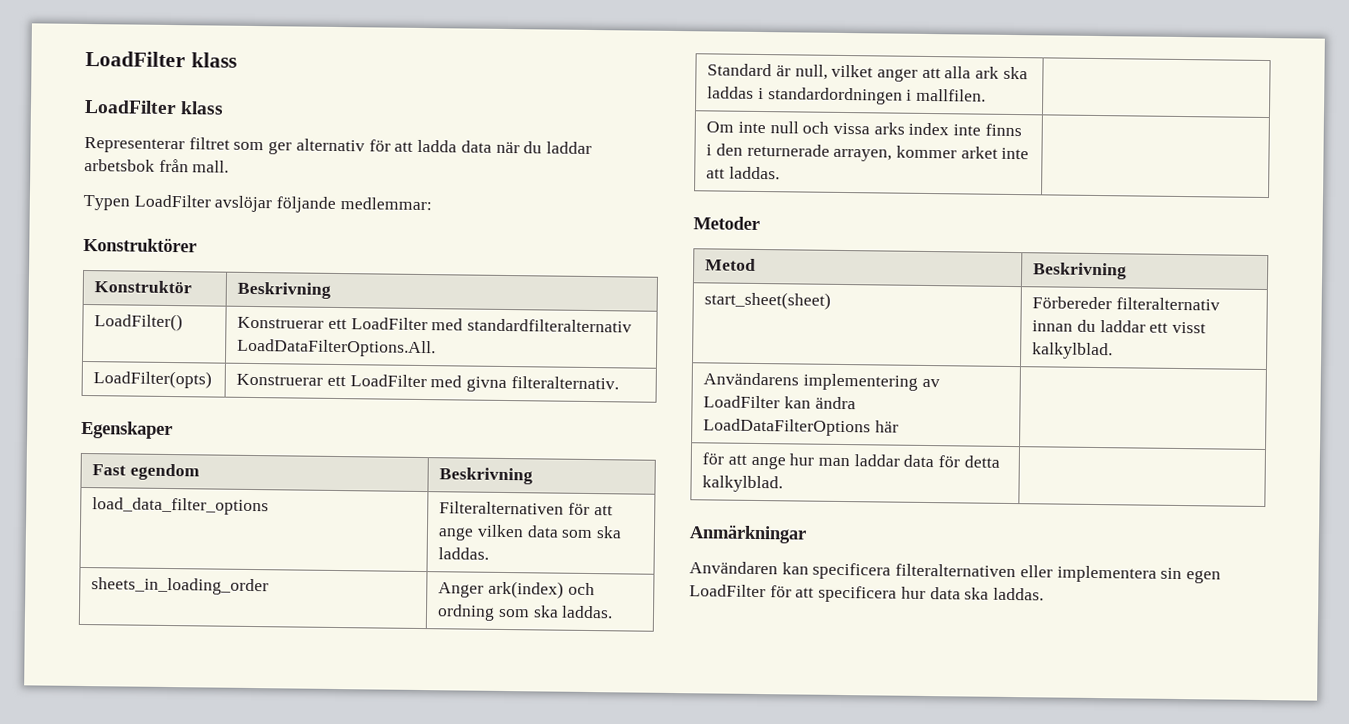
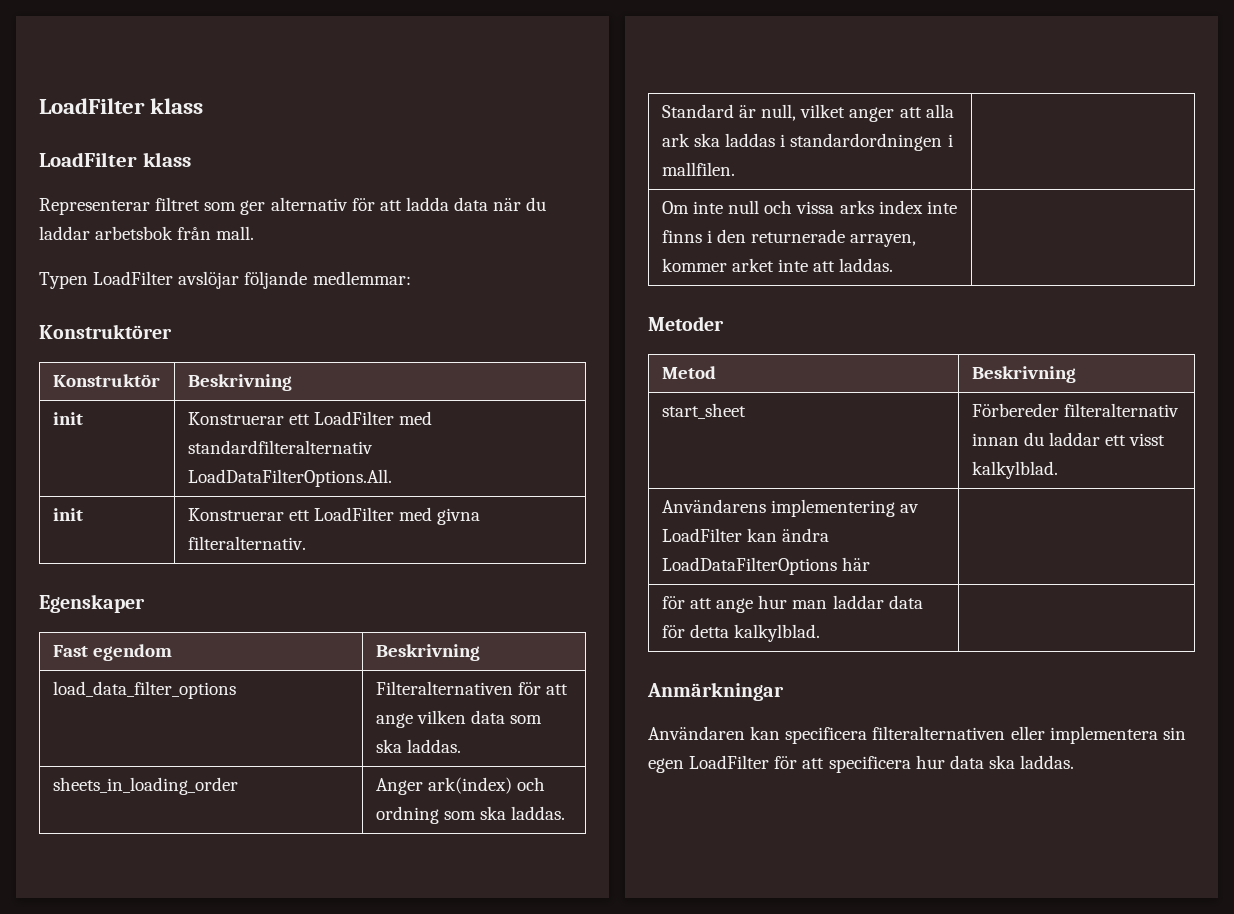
- LoadFilter() | Konstruerar ett LoadFilter med standardfilteralternativ LoadDataFilterOptions.All.
+ init | Konstruerar ett LoadFilter med standardfilteralternativ LoadDataFilterOptions.All.
- LoadFilter(opts) | Konstruerar ett LoadFilter med givna filteralternativ.
+ init | Konstruerar ett LoadFilter med givna filteralternativ.
- start_sheet(sheet) | Förbereder filteralternativ innan du laddar ett visst kalkylblad.
+ start_sheet | Förbereder filteralternativ innan du laddar ett visst kalkylblad.

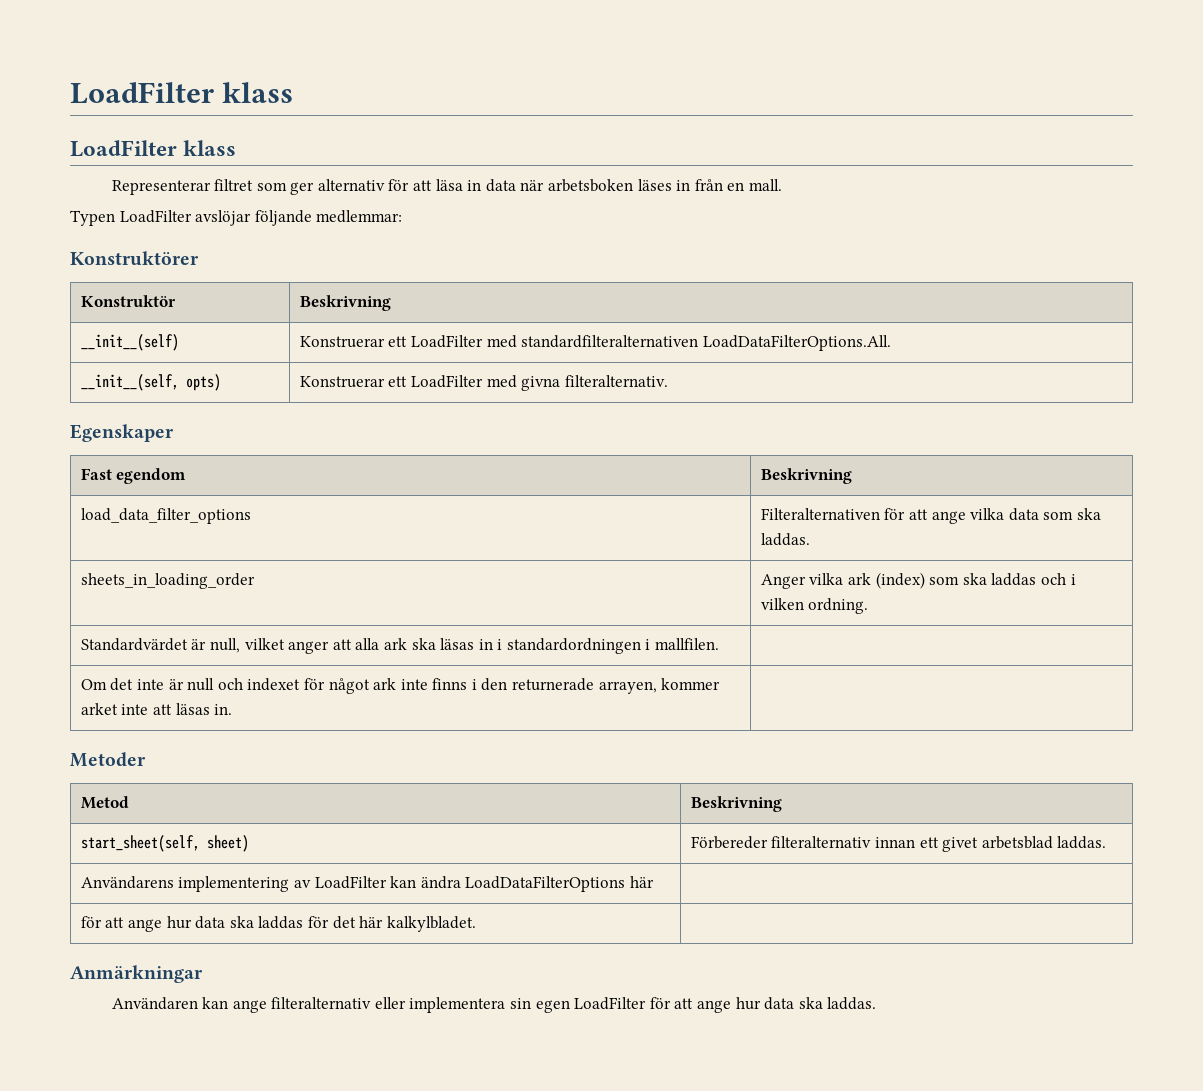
- Representerar filtret som ger alternativ för att ladda data när du laddar arbetsbok från mall.
+ Representerar filtret som ger alternativ för att läsa in data när arbetsboken läses in från en mall.
- init | Konstruerar ett LoadFilter med standardfilteralternativ LoadDataFilterOptions.All.
+ __init__(self) | Konstruerar ett LoadFilter med standardfilteralternativen LoadDataFilterOptions.All.
- init | Konstruerar ett LoadFilter med givna filteralternativ.
+ __init__(self, opts) | Konstruerar ett LoadFilter med givna filteralternativ.
- load_data_filter_options | Filteralternativen för att ange vilken data som ska laddas.
+ load_data_filter_options | Filteralternativen för att ange vilka data som ska laddas.
- sheets_in_loading_order | Anger ark(index) och ordning som ska laddas.
- Standard är null, vilket anger att alla ark ska laddas i standardordningen i mallfilen. |
+ sheets_in_loading_order | Anger vilka ark (index) som ska laddas och i vilken ordning.
+ Standardvärdet är null, vilket anger att alla ark ska läsas in i standardordningen i mallfilen. |
- Om inte null och vissa arks index inte finns i den returnerade arrayen, kommer arket inte att laddas. |
+ Om det inte är null och indexet för något ark inte finns i den returnerade arrayen, kommer arket inte att läsas in. |
- start_sheet | Förbereder filteralternativ innan du laddar ett visst kalkylblad.
+ start_sheet(self, sheet) | Förbereder filteralternativ innan ett givet arbetsblad laddas.
- för att ange hur man laddar data för detta kalkylblad. |
+ för att ange hur data ska laddas för det här kalkylbladet. |
- Användaren kan specificera filteralternativen eller implementera sin egen LoadFilter för att specificera hur data ska laddas.
+ Användaren kan ange filteralternativ eller implementera sin egen LoadFilter för att ange hur data ska laddas.

